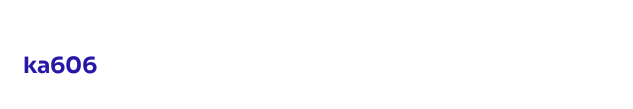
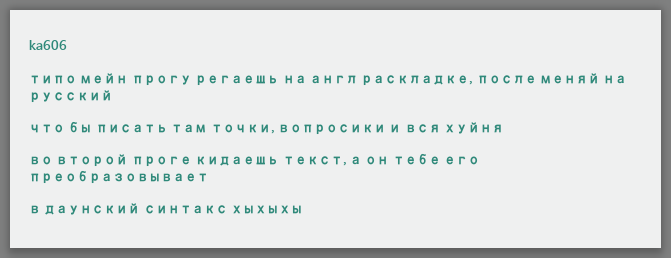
+ типо мейн прогу регаешь на англ раскладке, после меняй на русский
+ что бы писать там точки, вопросики и вся хуйня
+ во второй проге кидаешь текст, а он тебе его преобразовывает
+ в даунский синтакс хыхыхы

